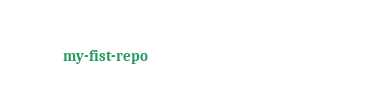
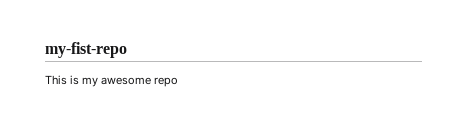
+ This is my awesome repo

